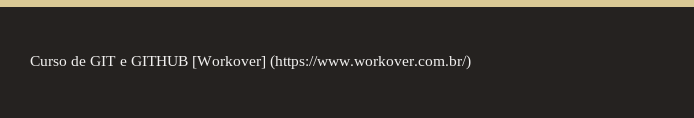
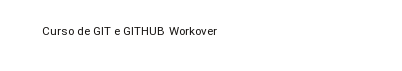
- Curso de GIT e GITHUB [Workover] (https://www.workover.com.br/)
+ Curso de GIT e GITHUB Workover

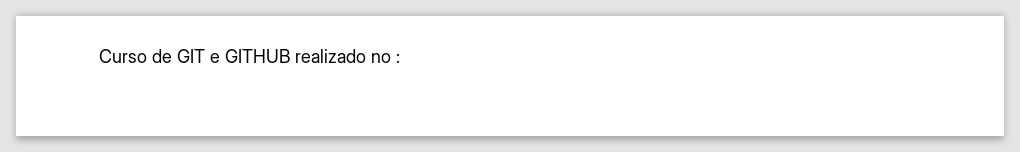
- Curso de GIT e GITHUB Workover
+ Curso de GIT e GITHUB realizado no :

